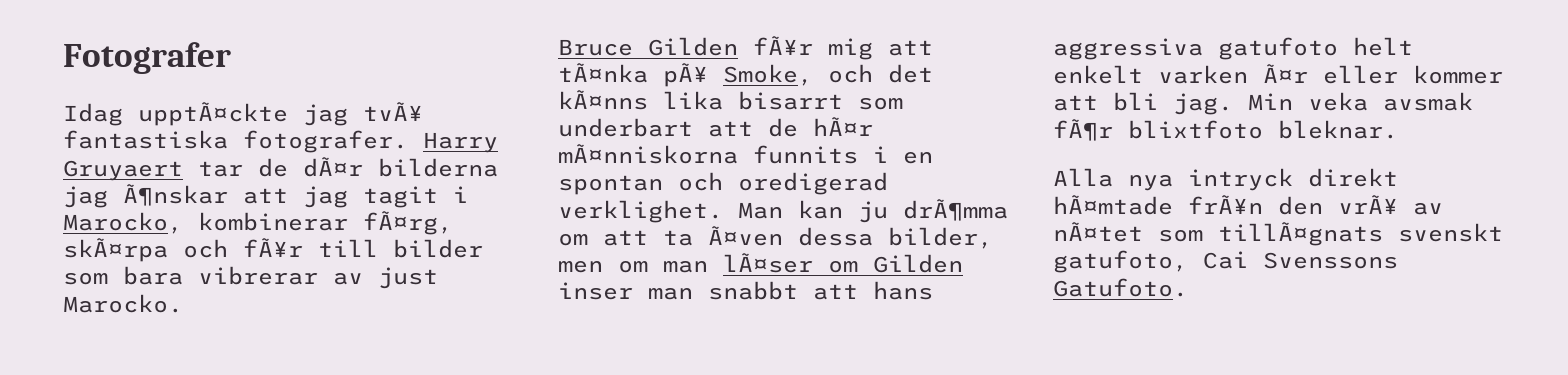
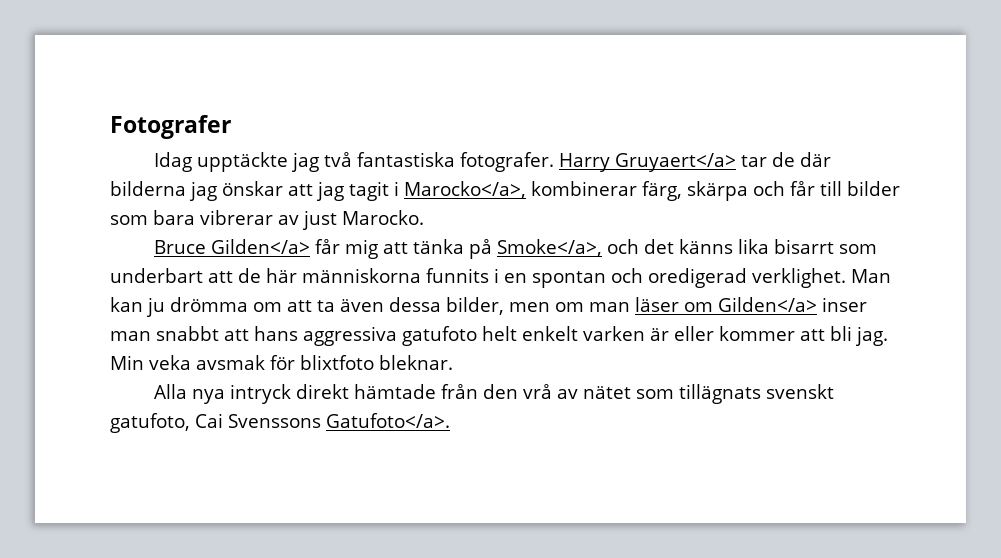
- Idag upptÃ¤ckte jag tvÃ¥ fantastiska fotografer.
+ Idag upptäckte jag två fantastiska fotografer.
- Harry Gruyaert tar de dÃ¤r bilderna jag Ã¶nskar att jag tagit i Marocko, kombinerar fÃ¤rg, skÃ¤rpa och fÃ¥r till bilder som bara vibrerar av just Marocko.
+ Harry Gruyaert</a> tar de där bilderna jag önskar att jag tagit i Marocko</a>, kombinerar färg, skärpa och får till bilder som bara vibrerar av just Marocko.
- Bruce Gilden fÃ¥r mig att tÃ¤nka pÃ¥ Smoke, och det kÃ¤nns lika bisarrt som underbart att de hÃ¤r mÃ¤nniskorna funnits i en spontan och oredigerad verklighet.
+ Bruce Gilden</a> får mig att tänka på Smoke</a>, och det känns lika bisarrt som underbart att de här människorna funnits i en spontan och oredigerad verklighet.
- Man kan ju drÃ¶mma om att ta Ã¤ven dessa bilder, men om man lÃ¤ser om Gilden inser man snabbt att hans aggressiva gatufoto helt enkelt varken Ã¤r eller kommer att bli jag.
+ Man kan ju drömma om att ta även dessa bilder, men om man läser om Gilden</a> inser man snabbt att hans aggressiva gatufoto helt enkelt varken är eller kommer att bli jag.
- Min veka avsmak fÃ¶r blixtfoto bleknar.
+ Min veka avsmak för blixtfoto bleknar.
- Alla nya intryck direkt hÃ¤mtade frÃ¥n den vrÃ¥ av nÃ¤tet som tillÃ¤gnats svenskt gatufoto, Cai Svenssons Gatufoto.
+ Alla nya intryck direkt hämtade från den vrå av nätet som tillägnats svenskt gatufoto, Cai Svenssons Gatufoto</a>.

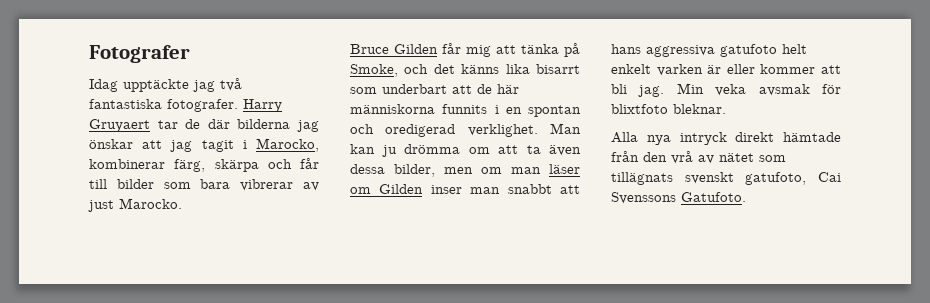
- Harry Gruyaert</a> tar de där bilderna jag önskar att jag tagit i Marocko</a>, kombinerar färg, skärpa och får till bilder som bara vibrerar av just Marocko.
+ Harry Gruyaert tar de där bilderna jag önskar att jag tagit i Marocko, kombinerar färg, skärpa och får till bilder som bara vibrerar av just Marocko.
- Bruce Gilden</a> får mig att tänka på Smoke</a>, och det känns lika bisarrt som underbart att de här människorna funnits i en spontan och oredigerad verklighet.
+ Bruce Gilden får mig att tänka på Smoke, och det känns lika bisarrt som underbart att de här människorna funnits i en spontan och oredigerad verklighet.
- Man kan ju drömma om att ta även dessa bilder, men om man läser om Gilden</a> inser man snabbt att hans aggressiva gatufoto helt enkelt varken är eller kommer att bli jag.
+ Man kan ju drömma om att ta även dessa bilder, men om man läser om Gilden inser man snabbt att hans aggressiva gatufoto helt enkelt varken är eller kommer att bli jag.
- Alla nya intryck direkt hämtade från den vrå av nätet som tillägnats svenskt gatufoto, Cai Svenssons Gatufoto</a>.
+ Alla nya intryck direkt hämtade från den vrå av nätet som tillägnats svenskt gatufoto, Cai Svenssons Gatufoto.

